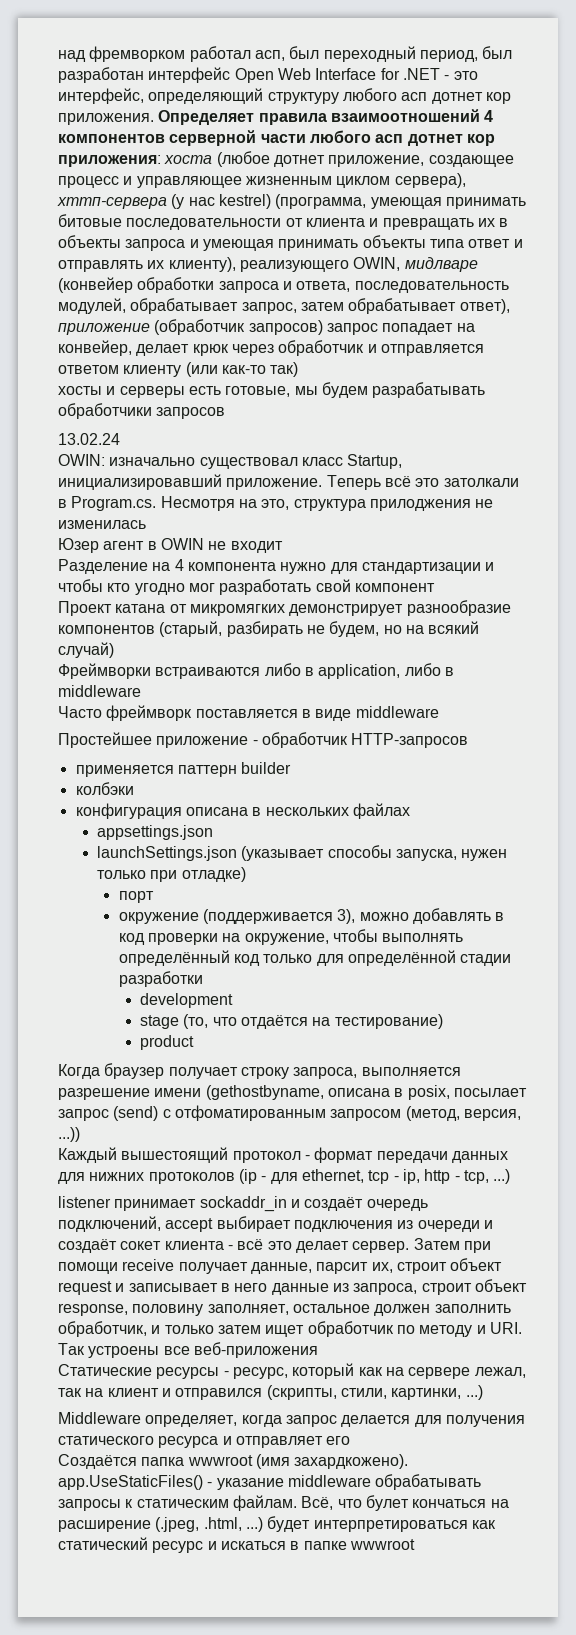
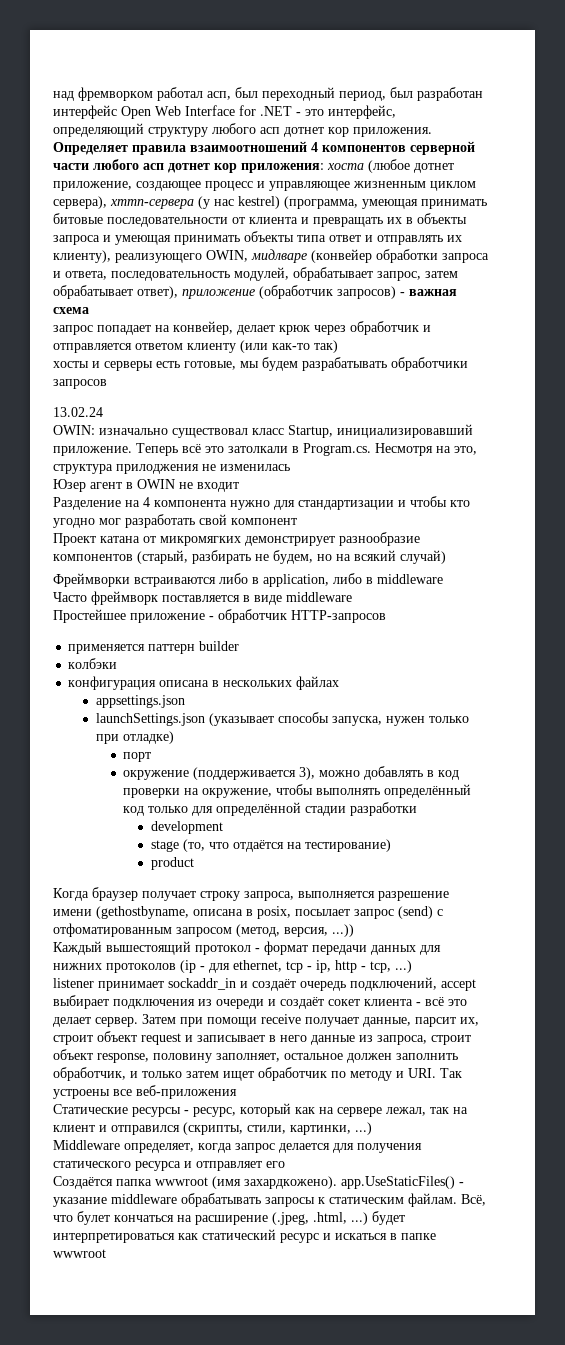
- хоста (любое дотнет приложение, создающее процесс и управляющее жизненным циклом сервера), хттп-сервера (у нас kestrel) (программа, умеющая принимать битовые последовательности от клиента и превращать их в объекты запроса и умеющая принимать объекты типа ответ и отправлять их клиенту), реализующего OWIN, мидлваре (конвейер обработки запроса и ответа, последовательность модулей, обрабатывает запрос, затем обрабатывает ответ), приложение (обработчик запросов) запрос попадает на конвейер, делает крюк через обработчик и отправляется ответом клиенту (или как-то так)
+ хоста (любое дотнет приложение, создающее процесс и управляющее жизненным циклом сервера), хттп-сервера (у нас kestrel) (программа, умеющая принимать битовые последовательности от клиента и превращать их в объекты запроса и умеющая принимать объекты типа ответ и отправлять их клиенту), реализующего OWIN, мидлваре (конвейер обработки запроса и ответа, последовательность модулей, обрабатывает запрос, затем обрабатывает ответ), приложение (обработчик запросов) - важная схема
+ запрос попадает на конвейер, делает крюк через обработчик и отправляется ответом клиенту (или как-то так)

